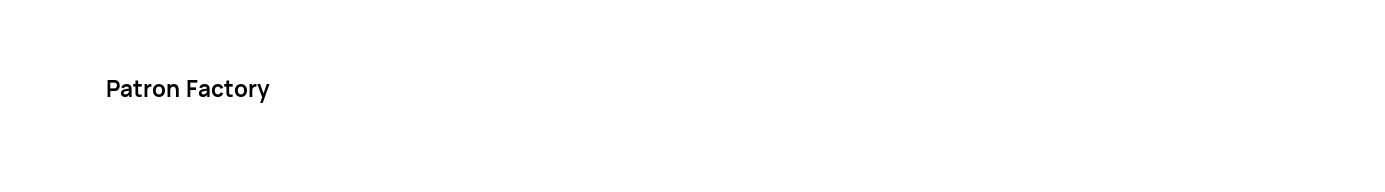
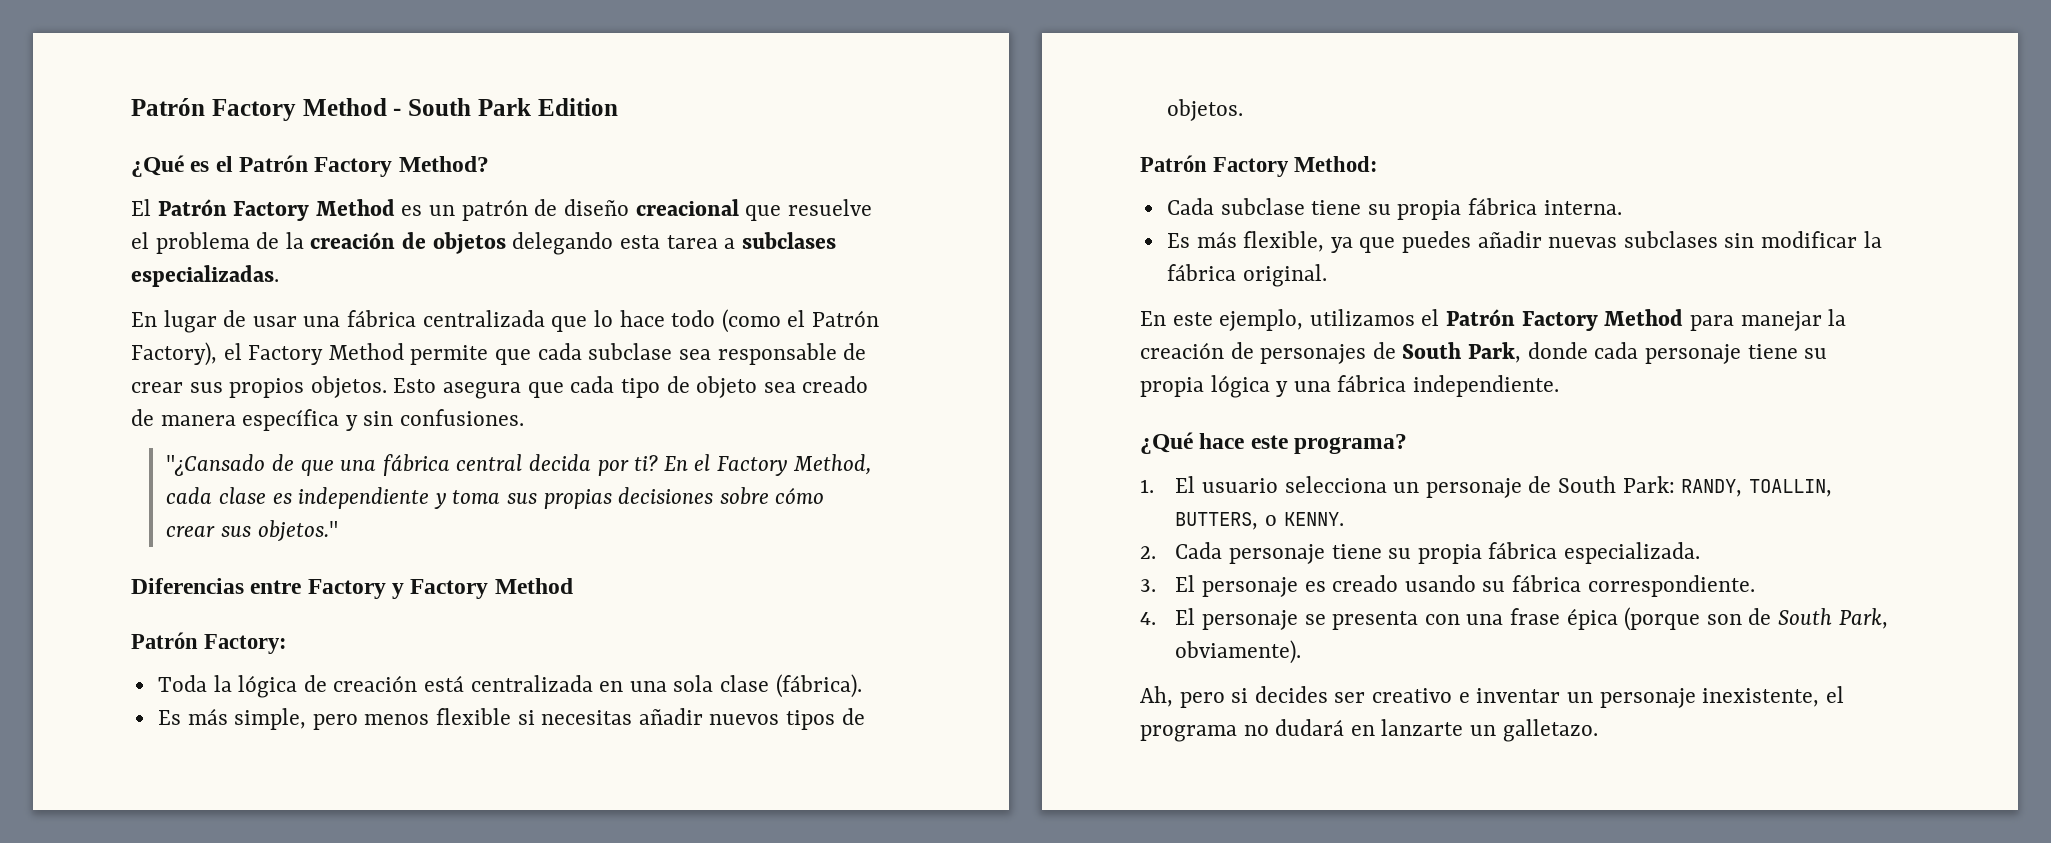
- Patron Factory
+ Patrón Factory Method - South Park Edition
+ ¿Qué es el Patrón Factory Method?
+ El Patrón Factory Method es un patrón de diseño creacional que resuelve el problema de la creación de objetos delegando esta tarea a subclases especializadas.
+ En lugar de usar una fábrica centralizada que lo hace todo (como el Patrón Factory), el Factory Method permite que cada subclase sea responsable de crear sus propios objetos. Esto asegura que cada tipo de objeto sea creado de manera específica y sin confusiones.
+ "¿Cansado de que una fábrica central decida por ti? En el Factory Method, cada clase es independiente y toma sus propias decisiones sobre cómo crear sus objetos."
+ Diferencias entre Factory y Factory Method
+ Patrón Factory:
+ Toda la lógica de creación está centralizada en una sola clase (fábrica).
+ Es más simple, pero menos flexible si necesitas añadir nuevos tipos de objetos.
+ Patrón Factory Method:
+ Cada subclase tiene su propia fábrica interna.
+ Es más flexible, ya que puedes añadir nuevas subclases sin modificar la fábrica original.
+ En este ejemplo, utilizamos el Patrón Factory Method para manejar la creación de personajes de South Park, donde cada personaje tiene su propia lógica y una fábrica independiente.
+ ¿Qué hace este programa?
+ 1. El usuario selecciona un personaje de South Park: RANDY, TOALLIN, BUTTERS, o KENNY.
+ 2. Cada personaje tiene su propia fábrica especializada.
+ 3. El personaje es creado usando su fábrica correspondiente.
+ 4. El personaje se presenta con una frase épica (porque son de South Park, obviamente).
+ Ah, pero si decides ser creativo e inventar un personaje inexistente, el programa no dudará en lanzarte un galletazo.

